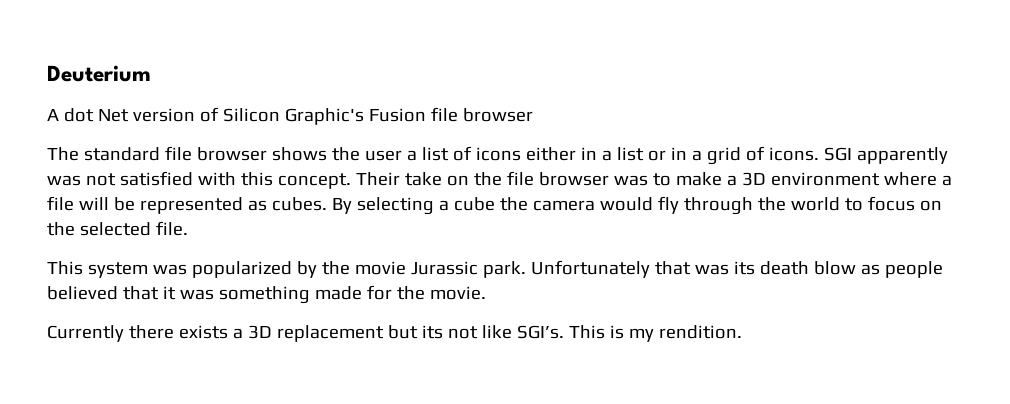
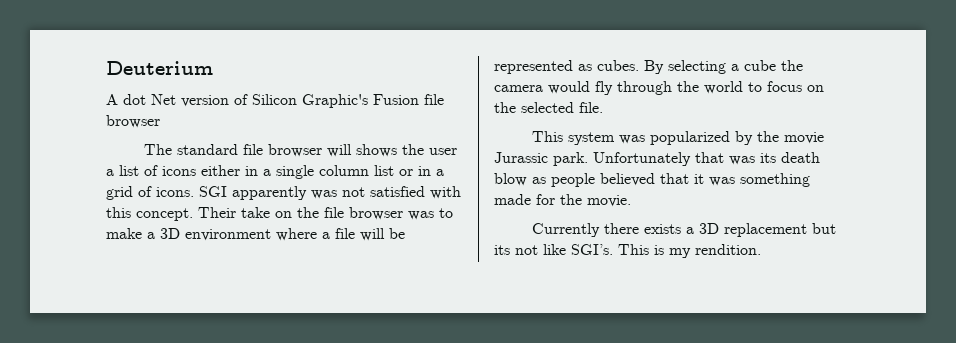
- The standard file browser shows the user a list of icons either in a list or in a grid of icons.
+ The standard file browser will shows the user a list of icons either in a single column list or in a grid of icons.

